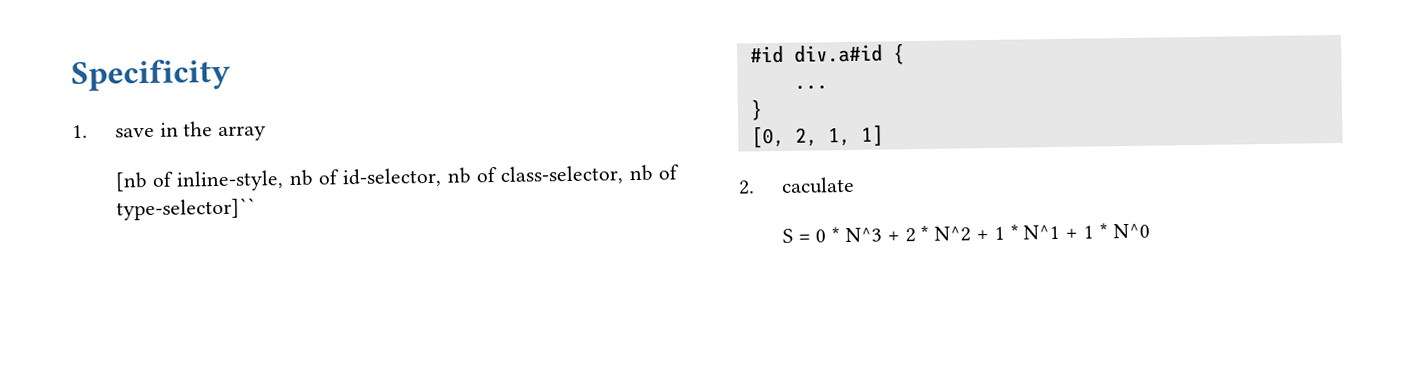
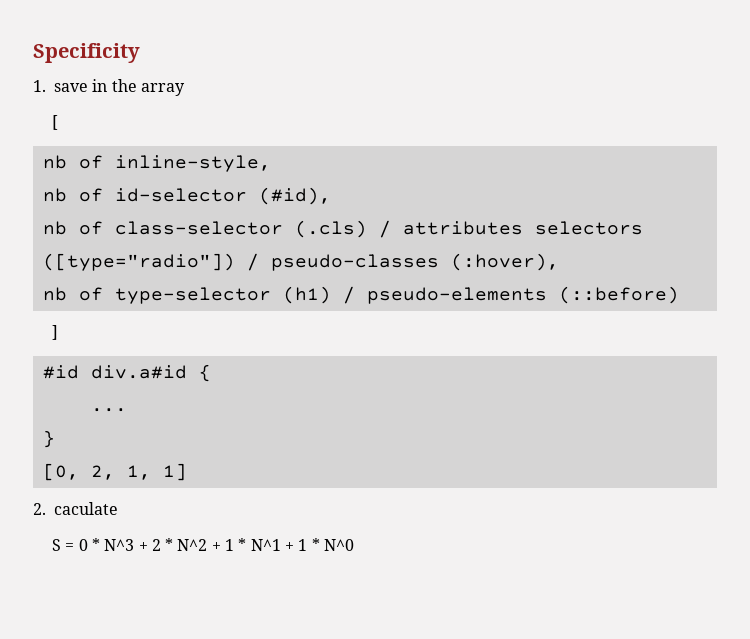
- [nb of inline-style, nb of id-selector, nb of class-selector, nb of type-selector]``
+ [
+ nb of inline-style,
+ nb of id-selector (#id),
+ nb of class-selector (.cls) / attributes selectors ([type="radio"]) / pseudo-classes (:hover),
+ nb of type-selector (h1) / pseudo-elements (::before)
+ ]

